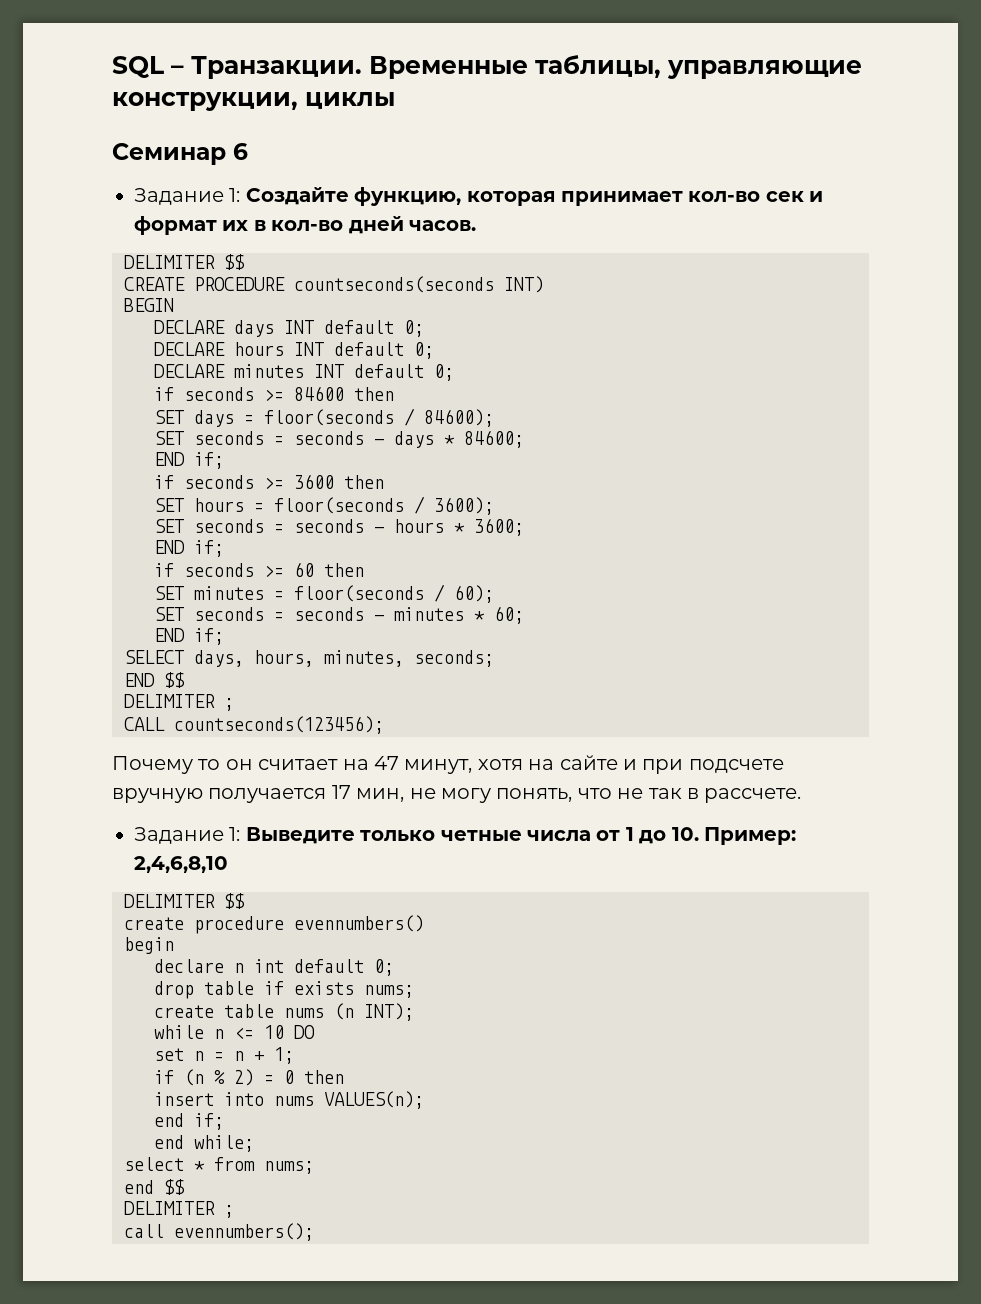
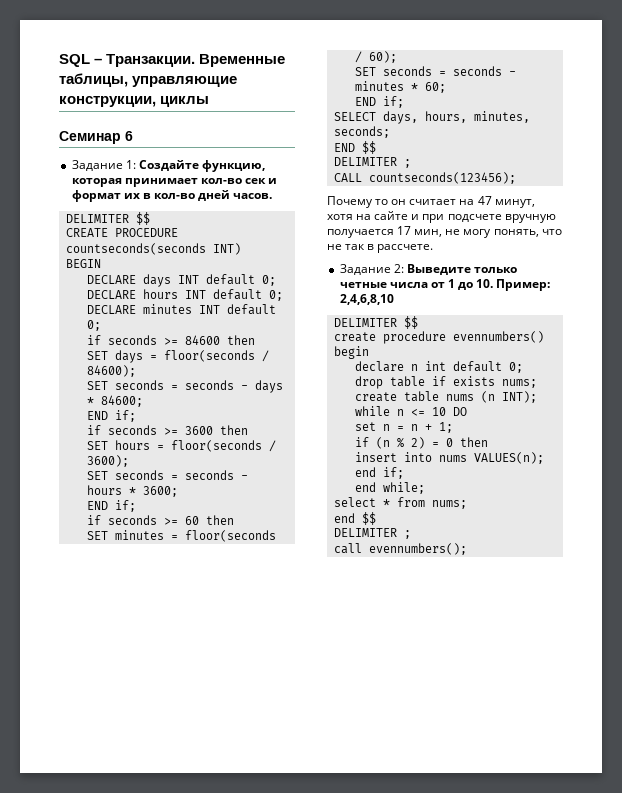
- Задание 1: Выведите только четные числа от 1 до 10. Пример: 2,4,6,8,10
+ Задание 2: Выведите только четные числа от 1 до 10. Пример: 2,4,6,8,10

